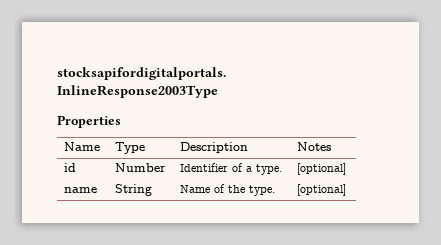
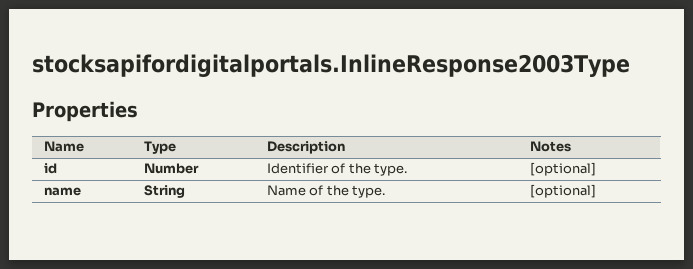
- id | Number | Identifier of a type. | [optional]
+ id | Number | Identifier of the type. | [optional]

